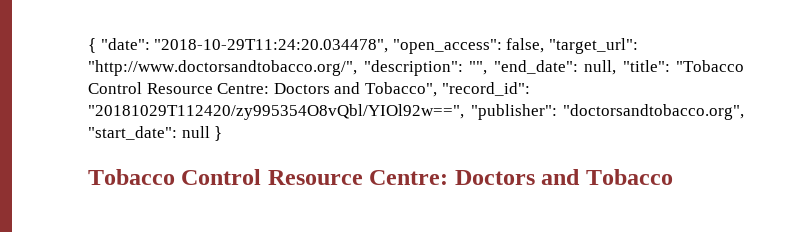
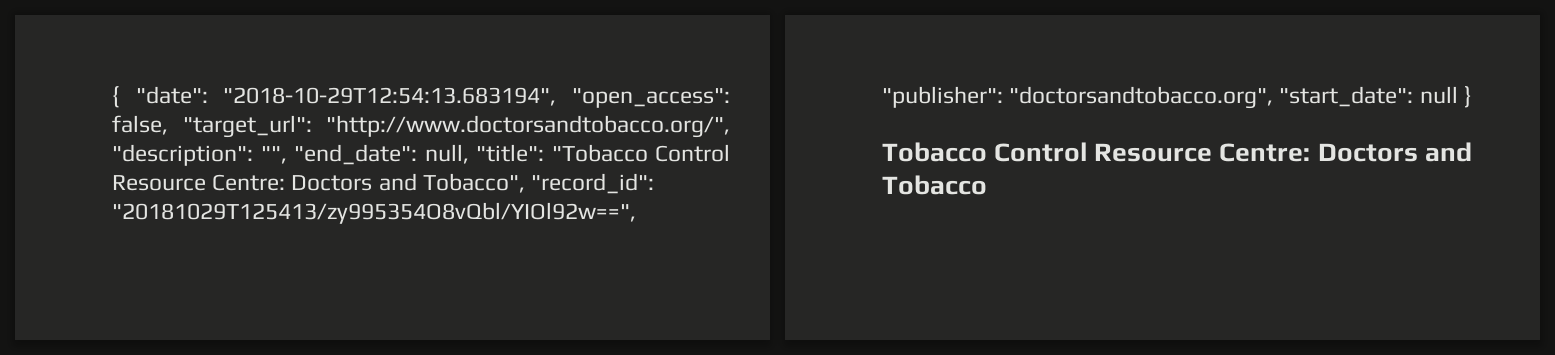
- { "date": "2018-10-29T11:24:20.034478", "open_access": false, "target_url": "http://www.doctorsandtobacco.org/", "description": "", "end_date": null, "title": "Tobacco Control Resource Centre: Doctors and Tobacco", "record_id": "20181029T112420/zy995354O8vQbl/YIOl92w==", "publisher": "doctorsandtobacco.org", "start_date": null }
+ { "date": "2018-10-29T12:54:13.683194", "open_access": false, "target_url": "http://www.doctorsandtobacco.org/", "description": "", "end_date": null, "title": "Tobacco Control Resource Centre: Doctors and Tobacco", "record_id": "20181029T125413/zy995354O8vQbl/YIOl92w==", "publisher": "doctorsandtobacco.org", "start_date": null }

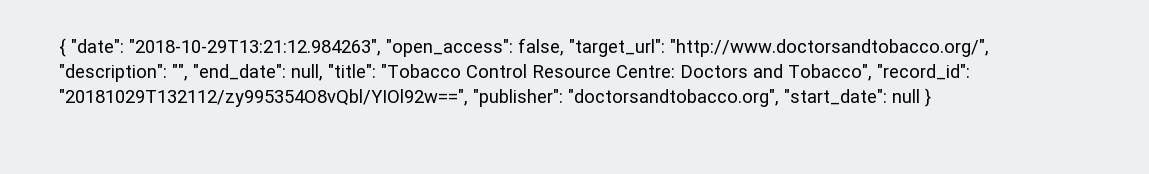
- { "date": "2018-10-29T12:54:13.683194", "open_access": false, "target_url": "http://www.doctorsandtobacco.org/", "description": "", "end_date": null, "title": "Tobacco Control Resource Centre: Doctors and Tobacco", "record_id": "20181029T125413/zy995354O8vQbl/YIOl92w==", "publisher": "doctorsandtobacco.org", "start_date": null }
+ { "date": "2018-10-29T13:21:12.984263", "open_access": false, "target_url": "http://www.doctorsandtobacco.org/", "description": "", "end_date": null, "title": "Tobacco Control Resource Centre: Doctors and Tobacco", "record_id": "20181029T132112/zy995354O8vQbl/YIOl92w==", "publisher": "doctorsandtobacco.org", "start_date": null }
- Tobacco Control Resource Centre: Doctors and Tobacco

